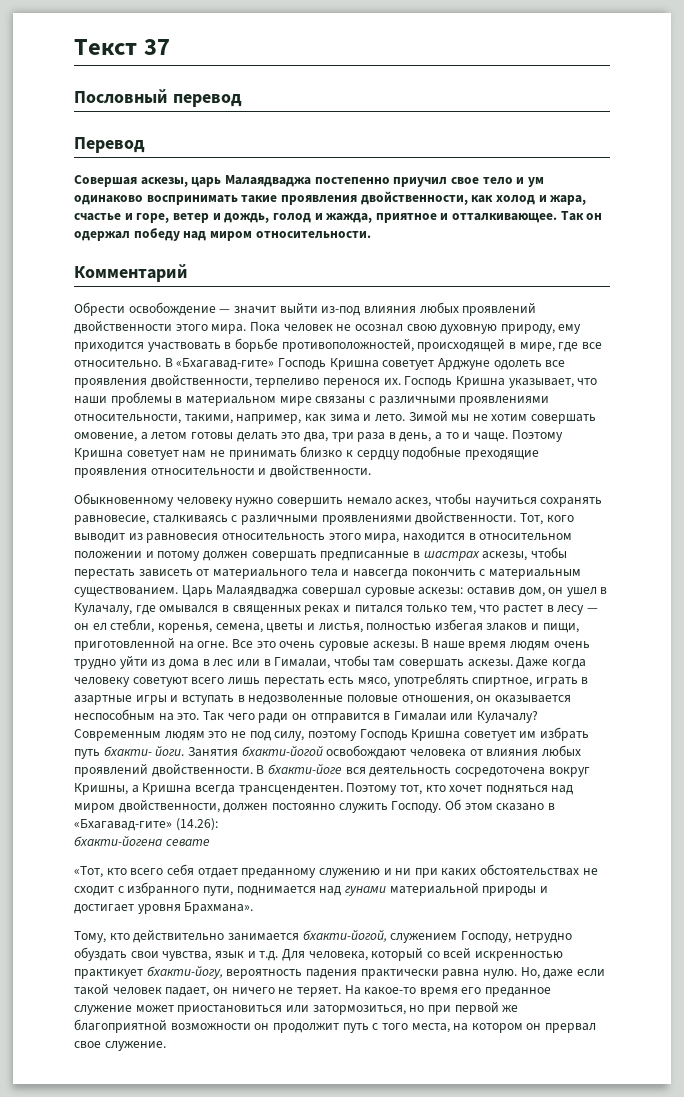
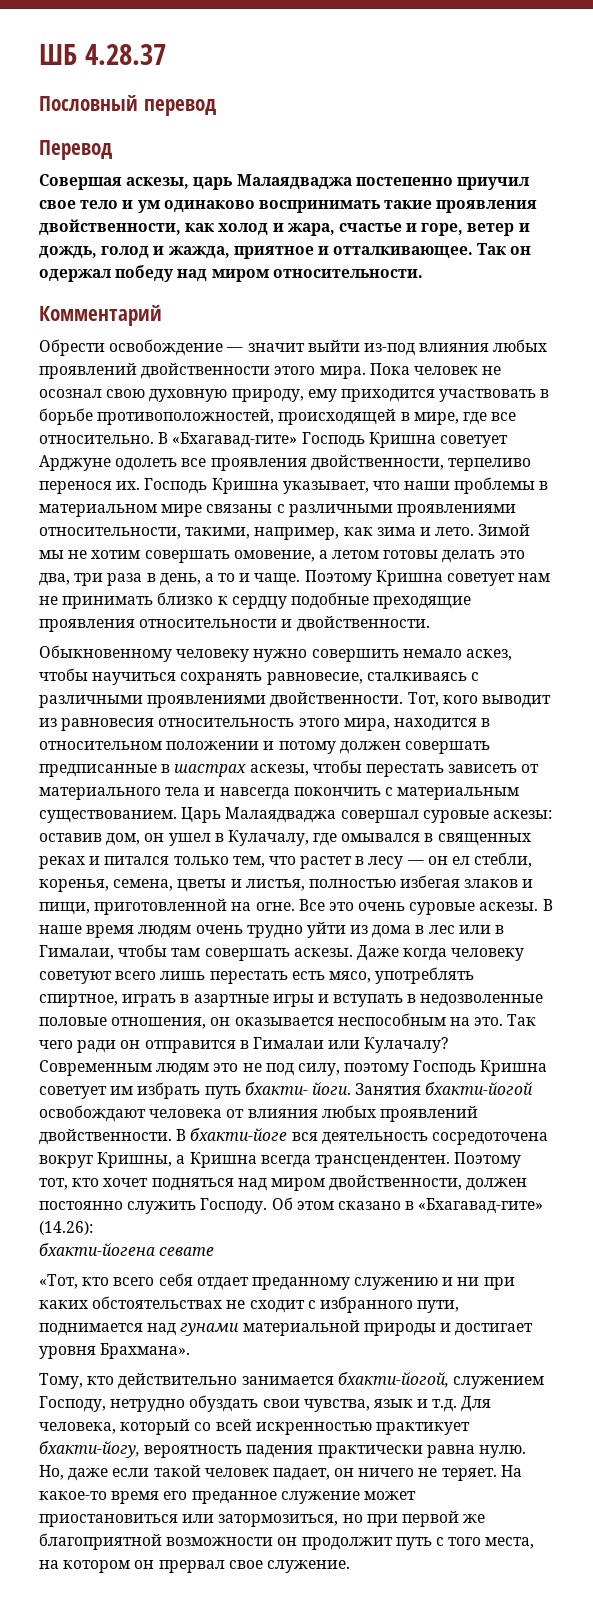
- Текст 37
+ ШБ 4.28.37

